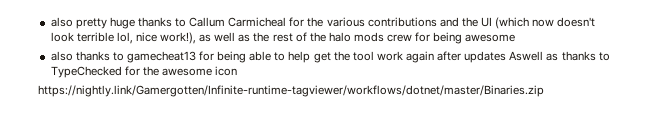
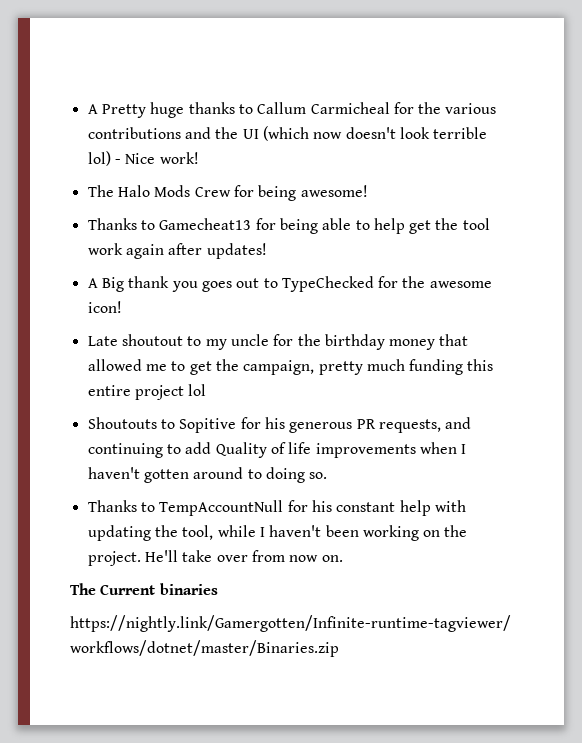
- also pretty huge thanks to Callum Carmicheal for the various contributions and the UI (which now doesn't look terrible lol, nice work!), as well as the rest of the halo mods crew for being awesome
- also thanks to gamecheat13 for being able to help get the tool work again after updates Aswell as thanks to TypeChecked for the awesome icon
+ A Pretty huge thanks to Callum Carmicheal for the various contributions and the UI (which now doesn't look terrible lol) - Nice work!
+ The Halo Mods Crew for being awesome!
+ Thanks to Gamecheat13 for being able to help get the tool work again after updates!
+ A Big thank you goes out to TypeChecked for the awesome icon!
+ Late shoutout to my uncle for the birthday money that allowed me to get the campaign, pretty much funding this entire project lol
+ Shoutouts to Sopitive for his generous PR requests, and continuing to add Quality of life improvements when I haven't gotten around to doing so.
+ Thanks to TempAccountNull for his constant help with updating the tool, while I haven't been working on the project. He'll take over from now on.
+ The Current binaries

